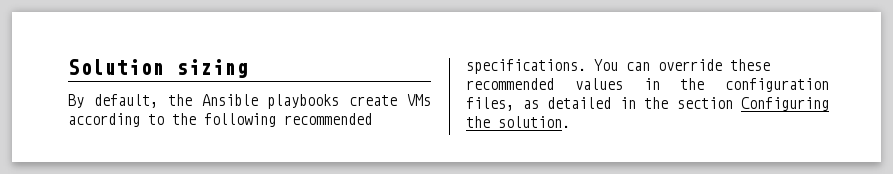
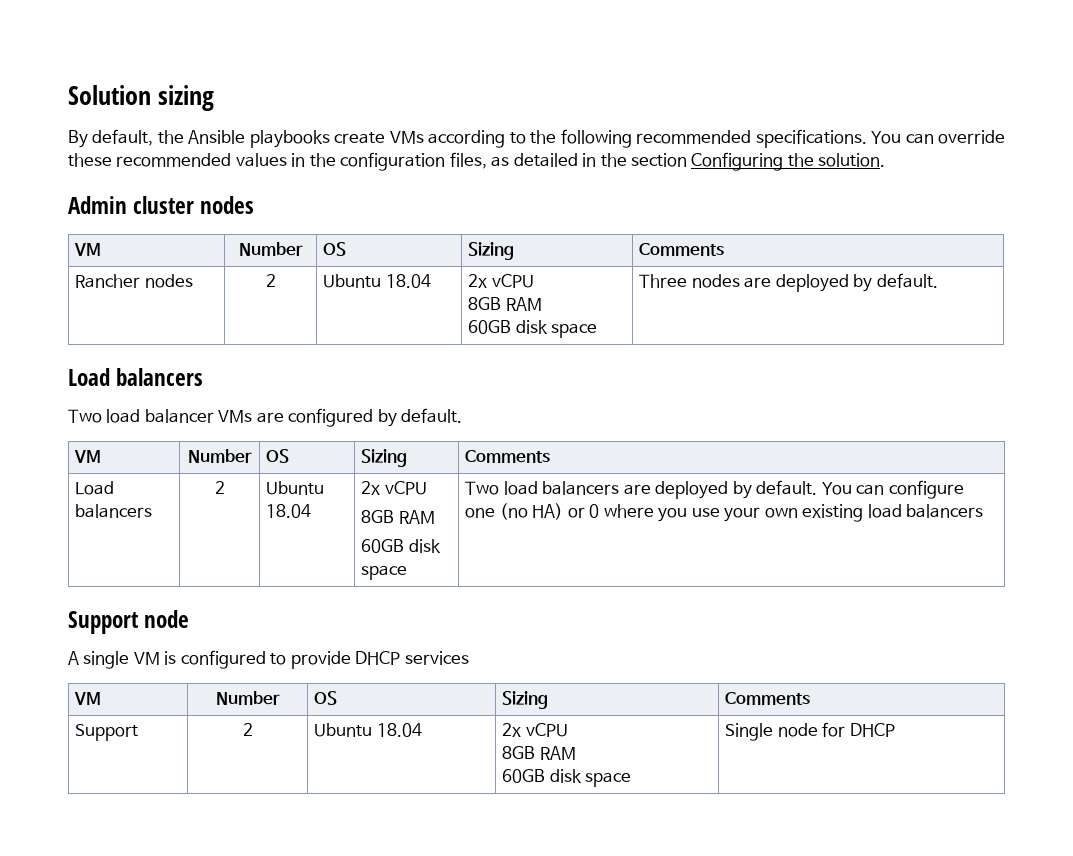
+ Admin cluster nodes
+ VM | Number | OS | Sizing | Comments
+ Rancher nodes | 2 | Ubuntu 18.04 | 2x vCPU
+ 8GB RAM
+ 60GB disk space | Three nodes are deployed by default.
+ Load balancers
+ Two load balancer VMs are configured by default.
+ VM | Number | OS | Sizing | Comments
+ Load balancers | 2 | Ubuntu 18.04 | 2x vCPU
+ 8GB RAM
+ 60GB disk space | Two load balancers are deployed by default. You can configure one (no HA) or 0 where you use your own existing load balancers
+ Support node
+ A single VM is configured to provide DHCP services
+ VM | Number | OS | Sizing | Comments
+ Support | 2 | Ubuntu 18.04 | 2x vCPU
+ 8GB RAM
+ 60GB disk space | Single node for DHCP

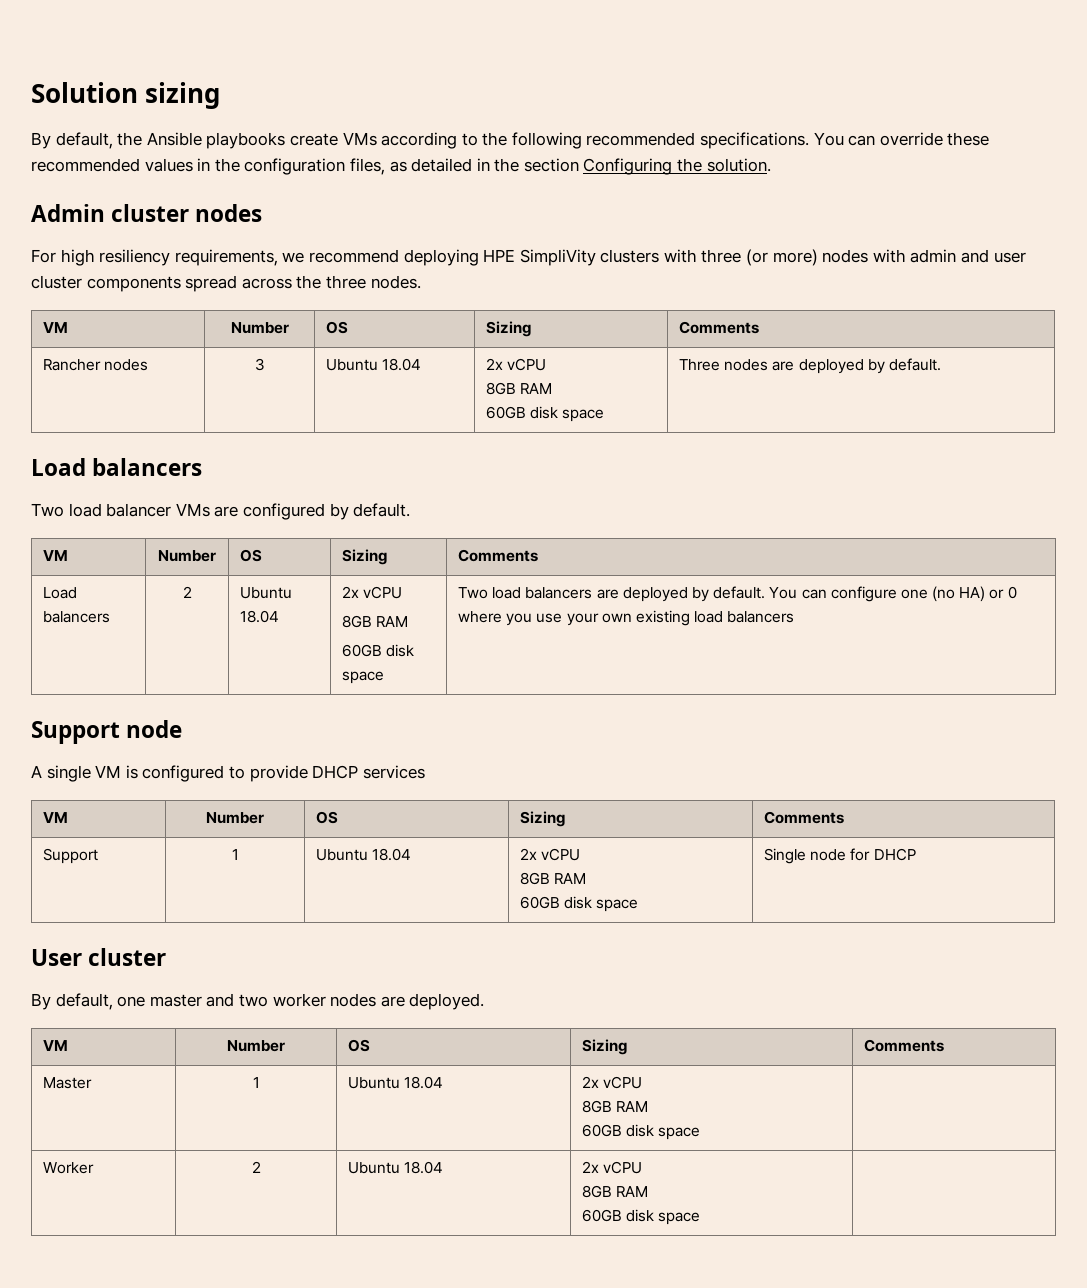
+ For high resiliency requirements, we recommend deploying HPE SimpliVity clusters with three (or more) nodes with admin and user cluster components spread across the three nodes.
- Rancher nodes | 2 | Ubuntu 18.04 | 2x vCPU
+ Rancher nodes | 3 | Ubuntu 18.04 | 2x vCPU
- Support | 2 | Ubuntu 18.04 | 2x vCPU
+ Support | 1 | Ubuntu 18.04 | 2x vCPU
+ User cluster
+ By default, one master and two worker nodes are deployed.
+ VM | Number | OS | Sizing | Comments
+ Master | 1 | Ubuntu 18.04 | 2x vCPU
+ 8GB RAM
+ 60GB disk space |
+ Worker | 2 | Ubuntu 18.04 | 2x vCPU
+ 8GB RAM
+ 60GB disk space |

